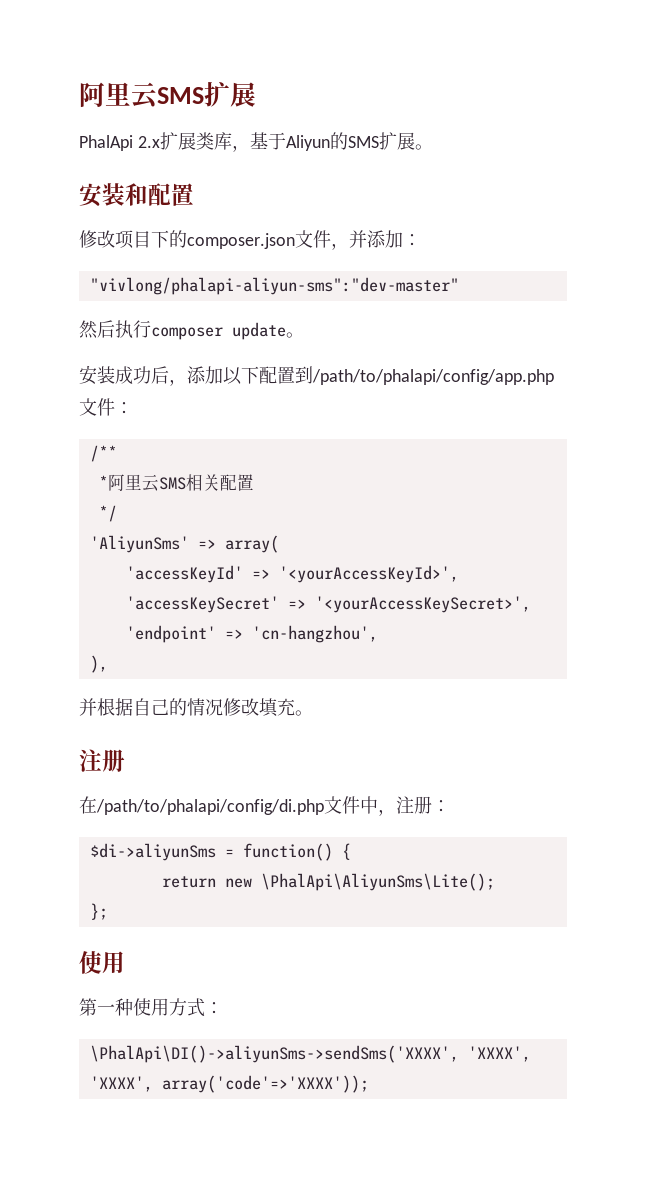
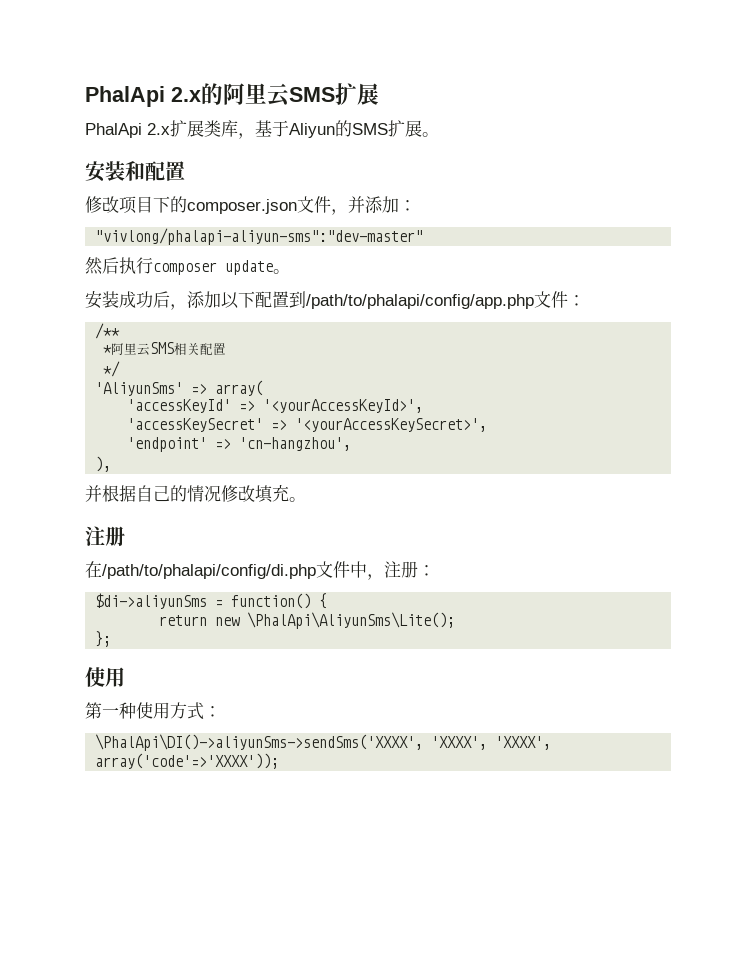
- 阿里云SMS扩展
+ PhalApi 2.x的阿里云SMS扩展

